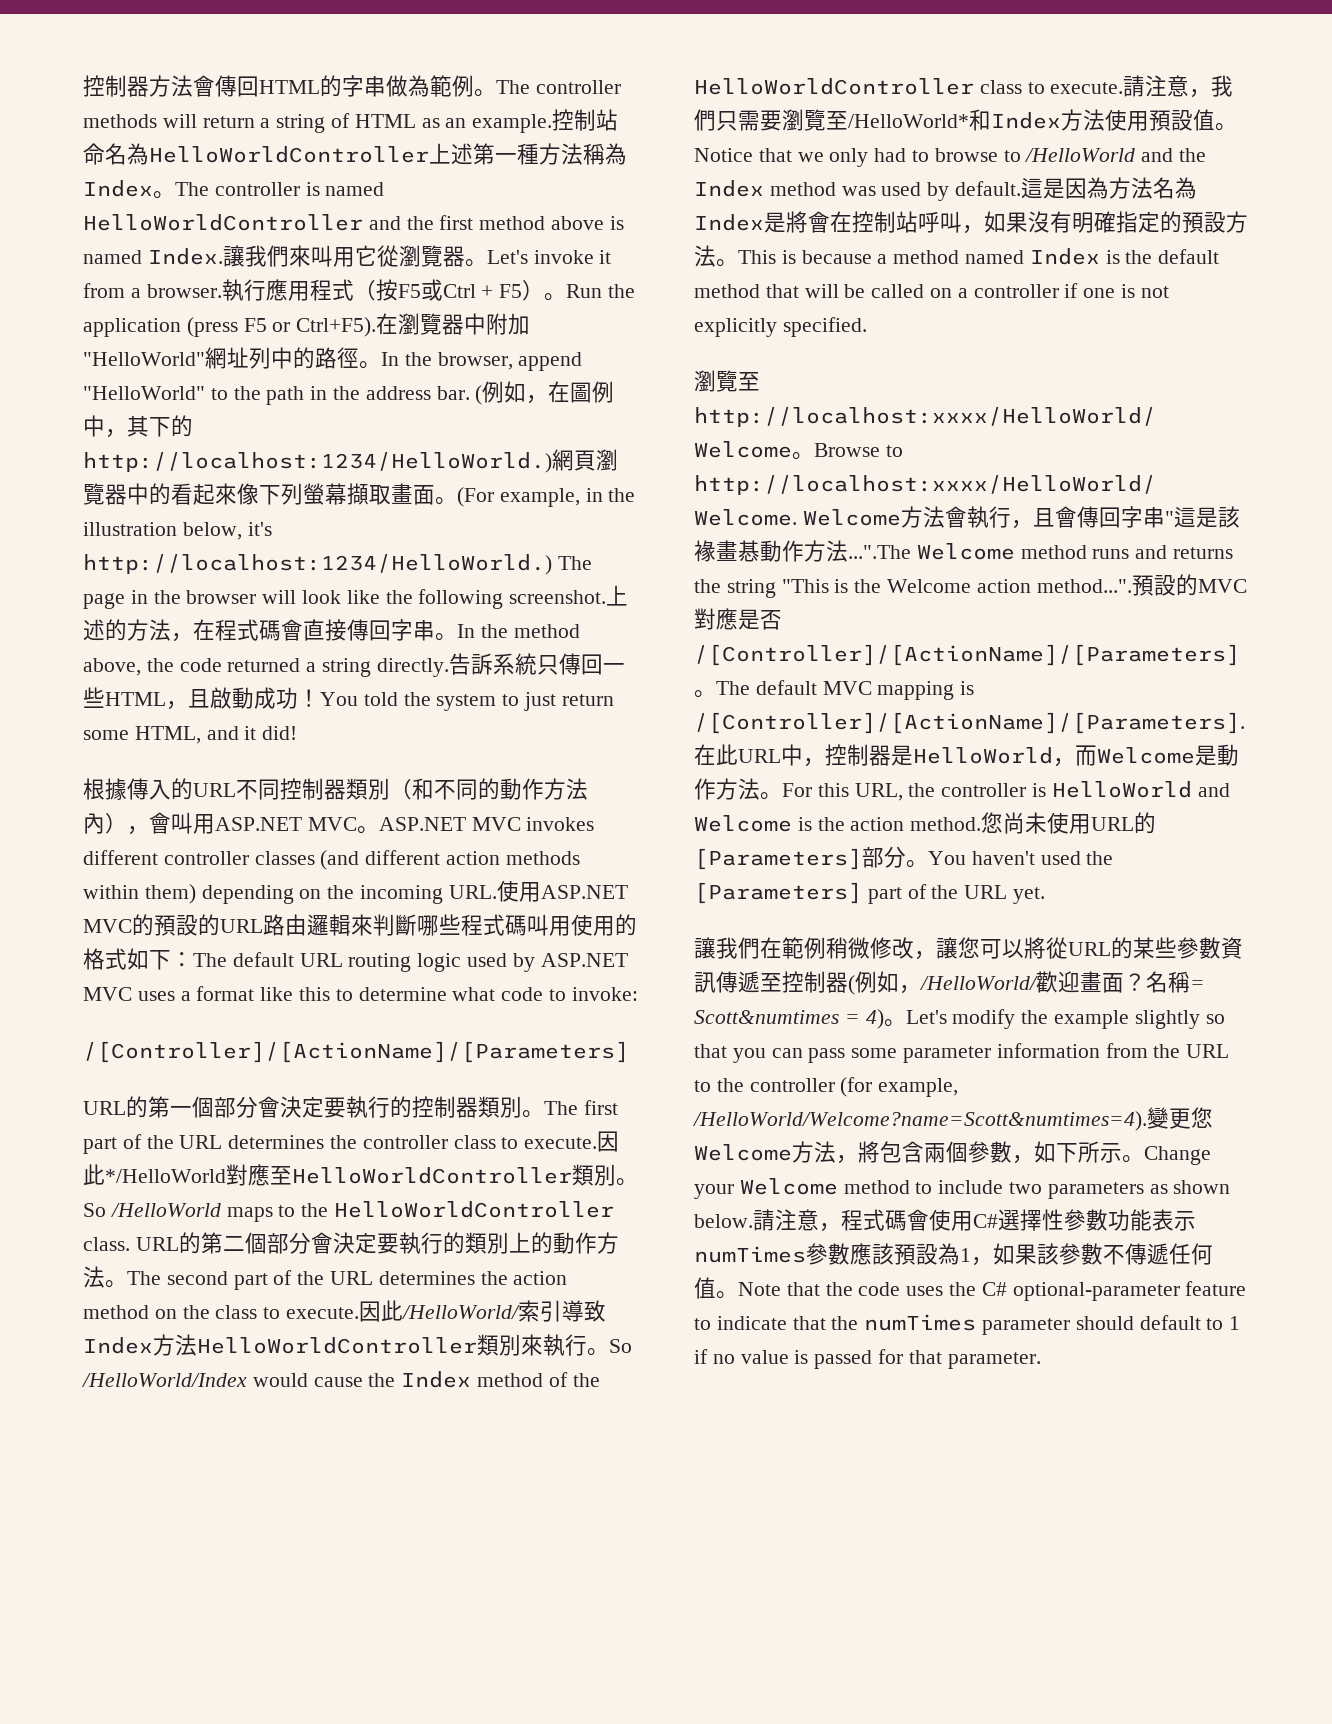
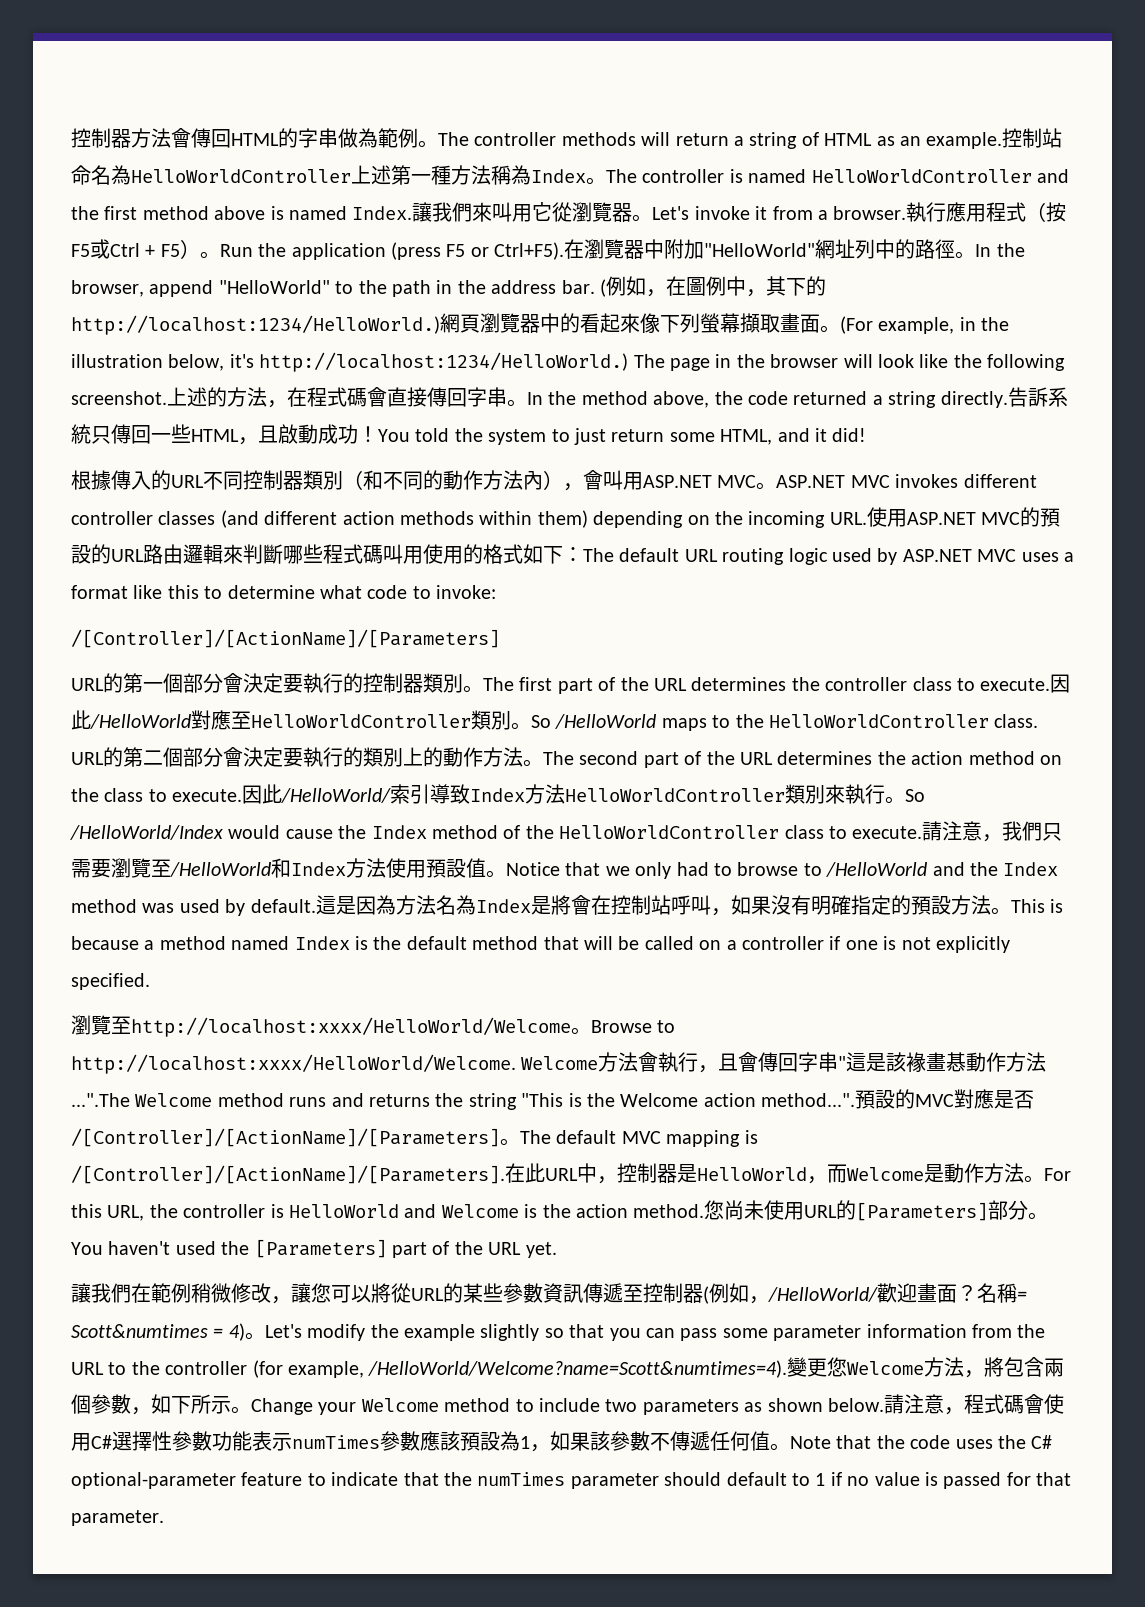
- 因此*/HelloWorld對應至HelloWorldController類別。
+ 因此/HelloWorld對應至HelloWorldController類別。
- 請注意，我們只需要瀏覽至/HelloWorld*和Index方法使用預設值。
+ 請注意，我們只需要瀏覽至/HelloWorld和Index方法使用預設值。

